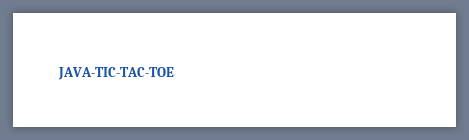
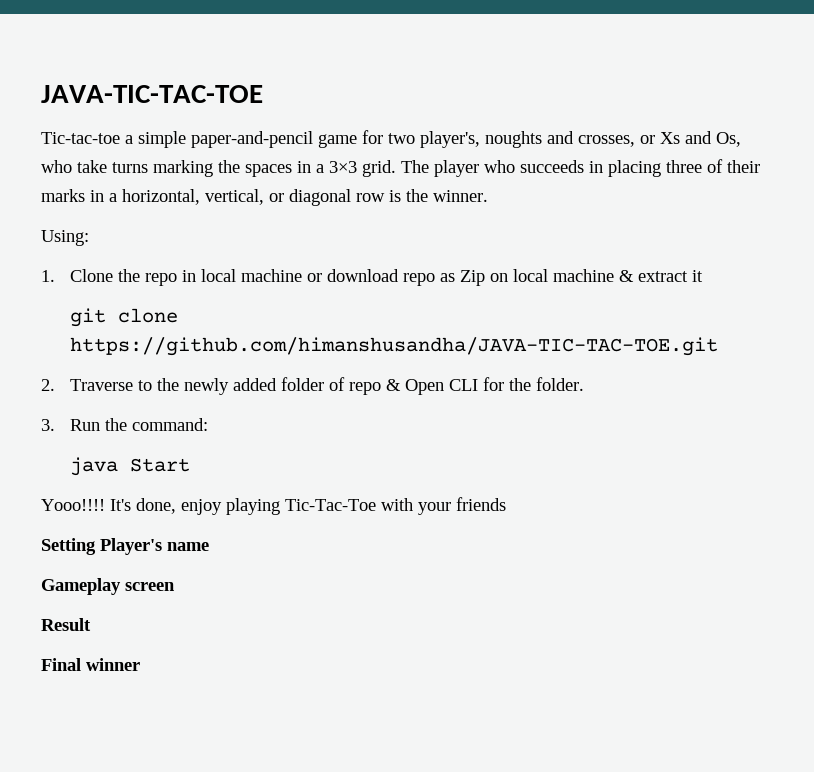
+ Tic-tac-toe a simple paper-and-pencil game for two player's, noughts and crosses, or Xs and Os, who take turns marking the spaces in a 3×3 grid. The player who succeeds in placing three of their marks in a horizontal, vertical, or diagonal row is the winner.
+ Using:
+ 1. Clone the repo in local machine or download repo as Zip on local machine & extract it
+ git clone https://github.com/himanshusandha/JAVA-TIC-TAC-TOE.git
+ 2. Traverse to the newly added folder of repo & Open CLI for the folder.
+ 3. Run the command:
+ java Start
+ Yooo!!!! It's done, enjoy playing Tic-Tac-Toe with your friends
+ Setting Player's name
+ Gameplay screen
+ Result
+ Final winner

